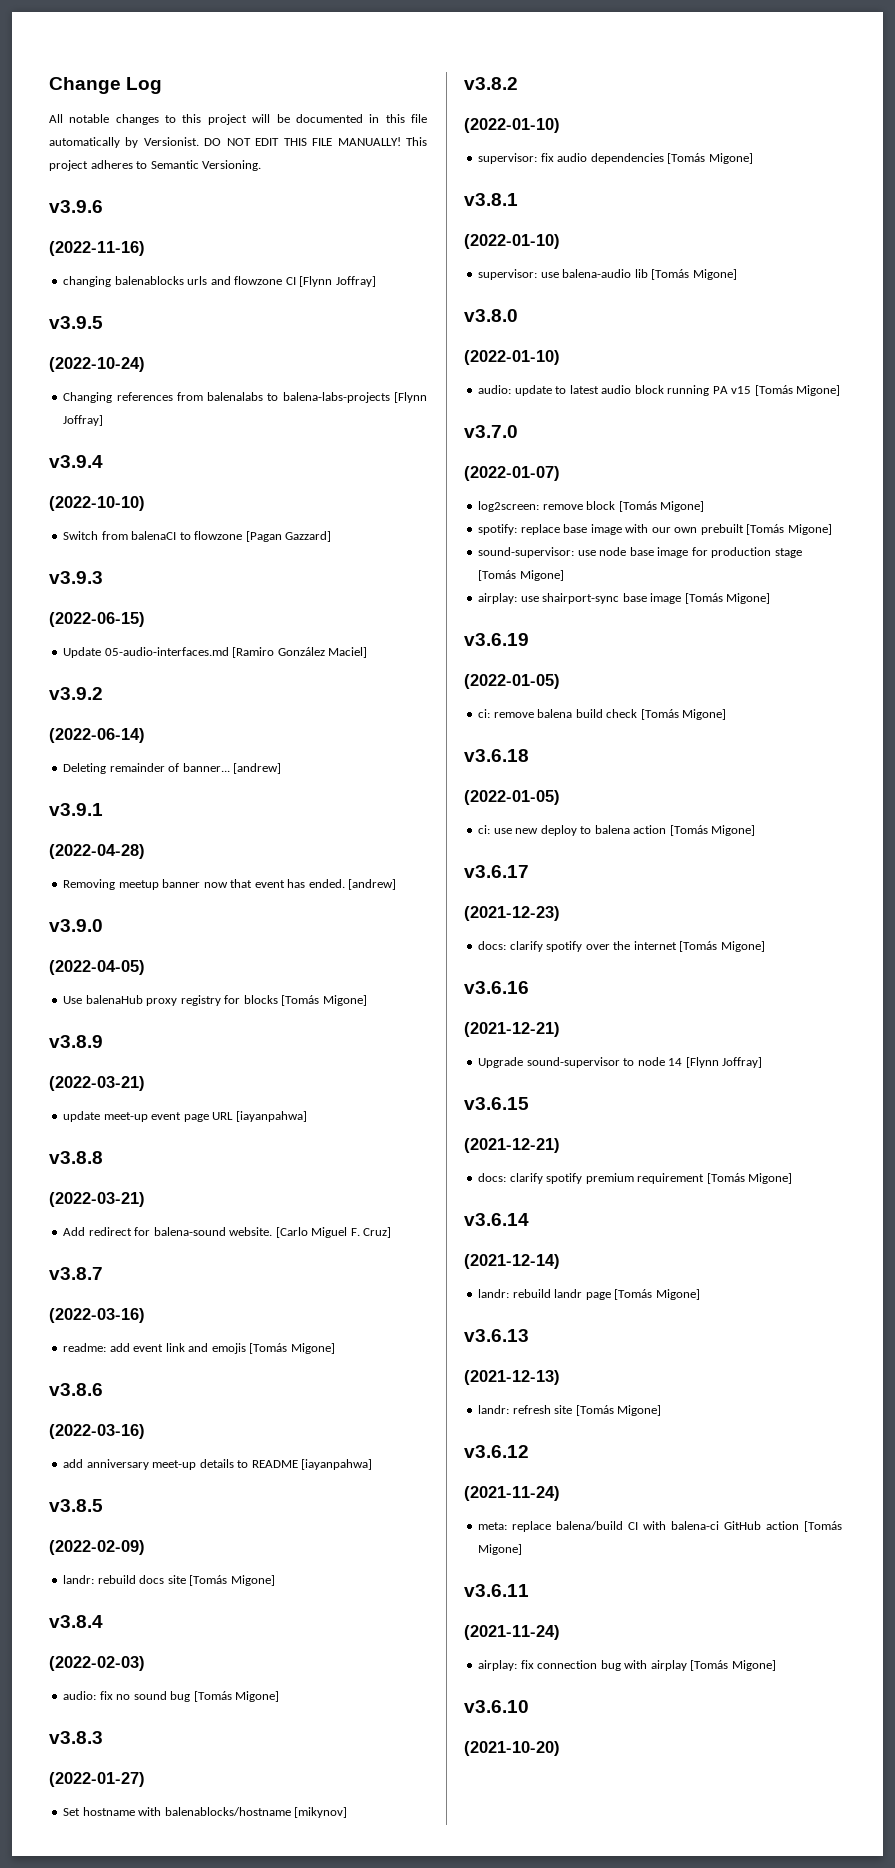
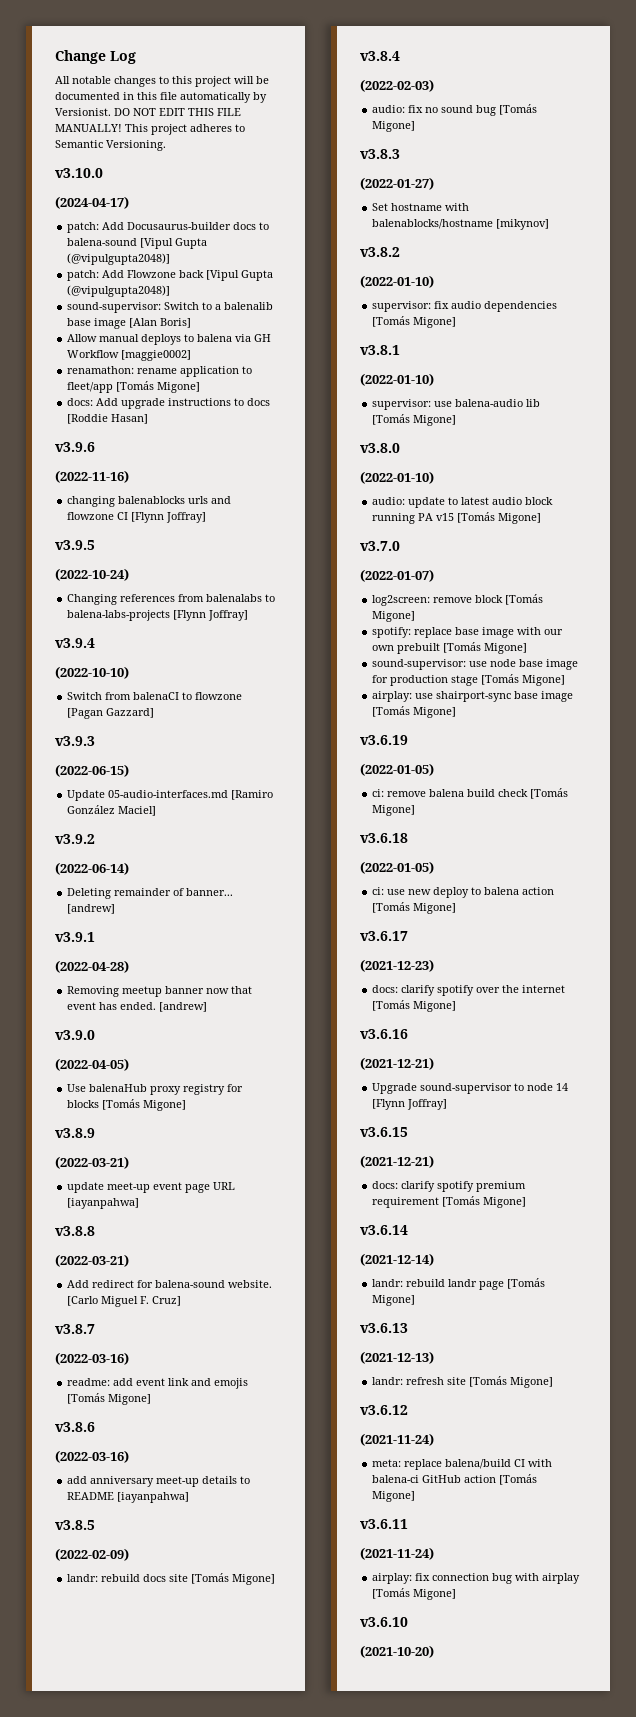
+ v3.10.0
+ (2024-04-17)
+ patch: Add Docusaurus-builder docs to balena-sound [Vipul Gupta (@vipulgupta2048)]
+ patch: Add Flowzone back [Vipul Gupta (@vipulgupta2048)]
+ sound-supervisor: Switch to a balenalib base image [Alan Boris]
+ Allow manual deploys to balena via GH Workflow [maggie0002]
+ renamathon: rename application to fleet/app [Tomás Migone]
+ docs: Add upgrade instructions to docs [Roddie Hasan]

